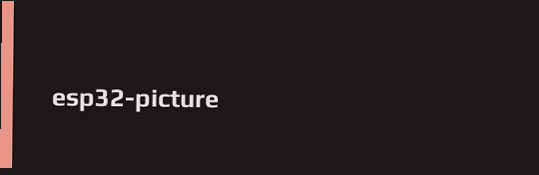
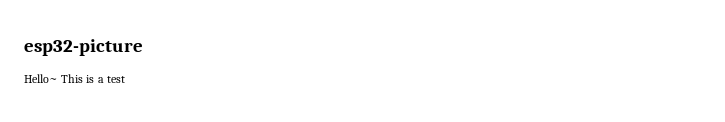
+ Hello~ This is a test

